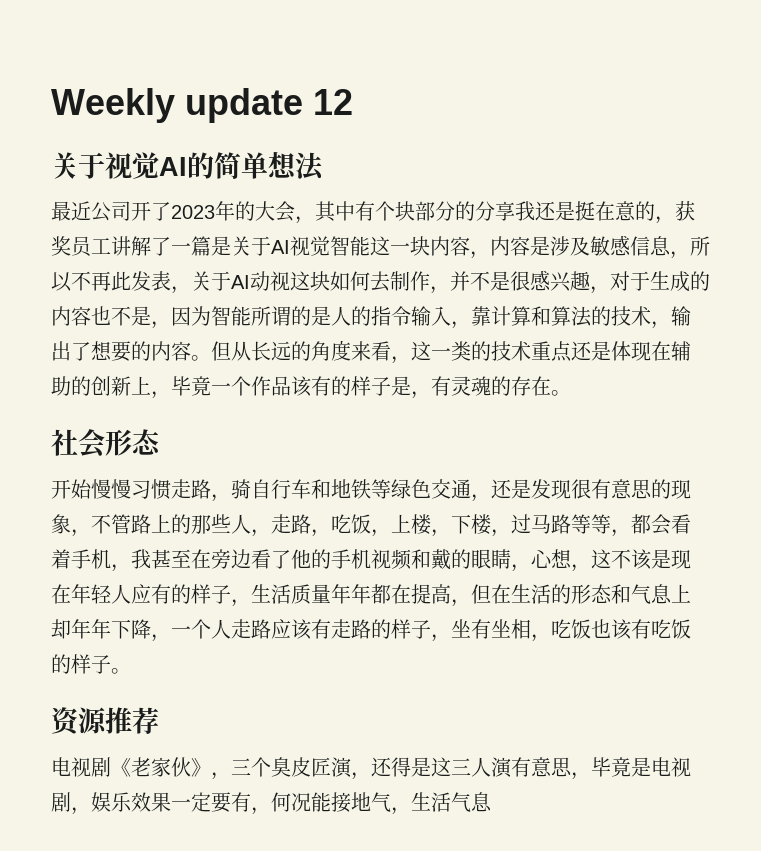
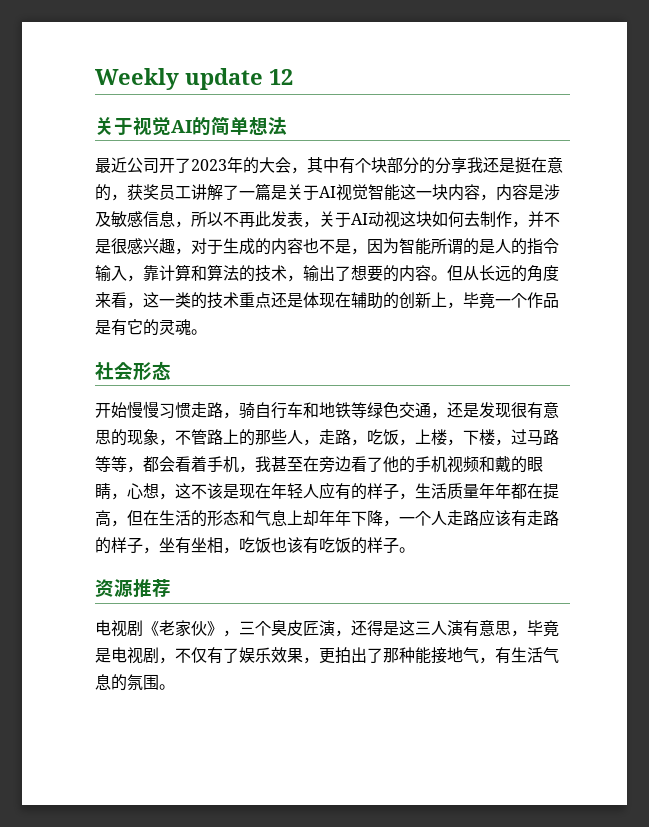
- 但从长远的角度来看，这一类的技术重点还是体现在辅助的创新上，毕竟一个作品该有的样子是，有灵魂的存在。
+ 但从长远的角度来看，这一类的技术重点还是体现在辅助的创新上，毕竟一个作品是有它的灵魂。
- 电视剧《老家伙》，三个臭皮匠演，还得是这三人演有意思，毕竟是电视剧，娱乐效果一定要有，何况能接地气，生活气息
+ 电视剧《老家伙》，三个臭皮匠演，还得是这三人演有意思，毕竟是电视剧，不仅有了娱乐效果，更拍出了那种能接地气，有生活气息的氛围。

